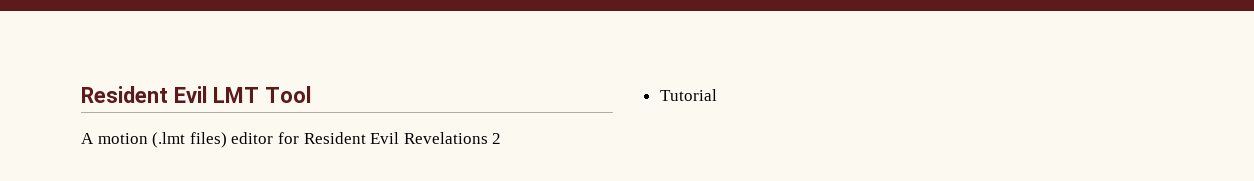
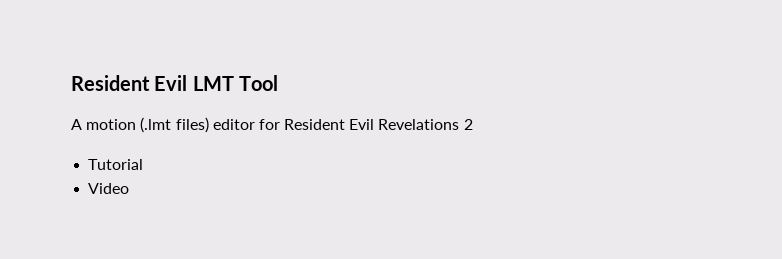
+ Video

